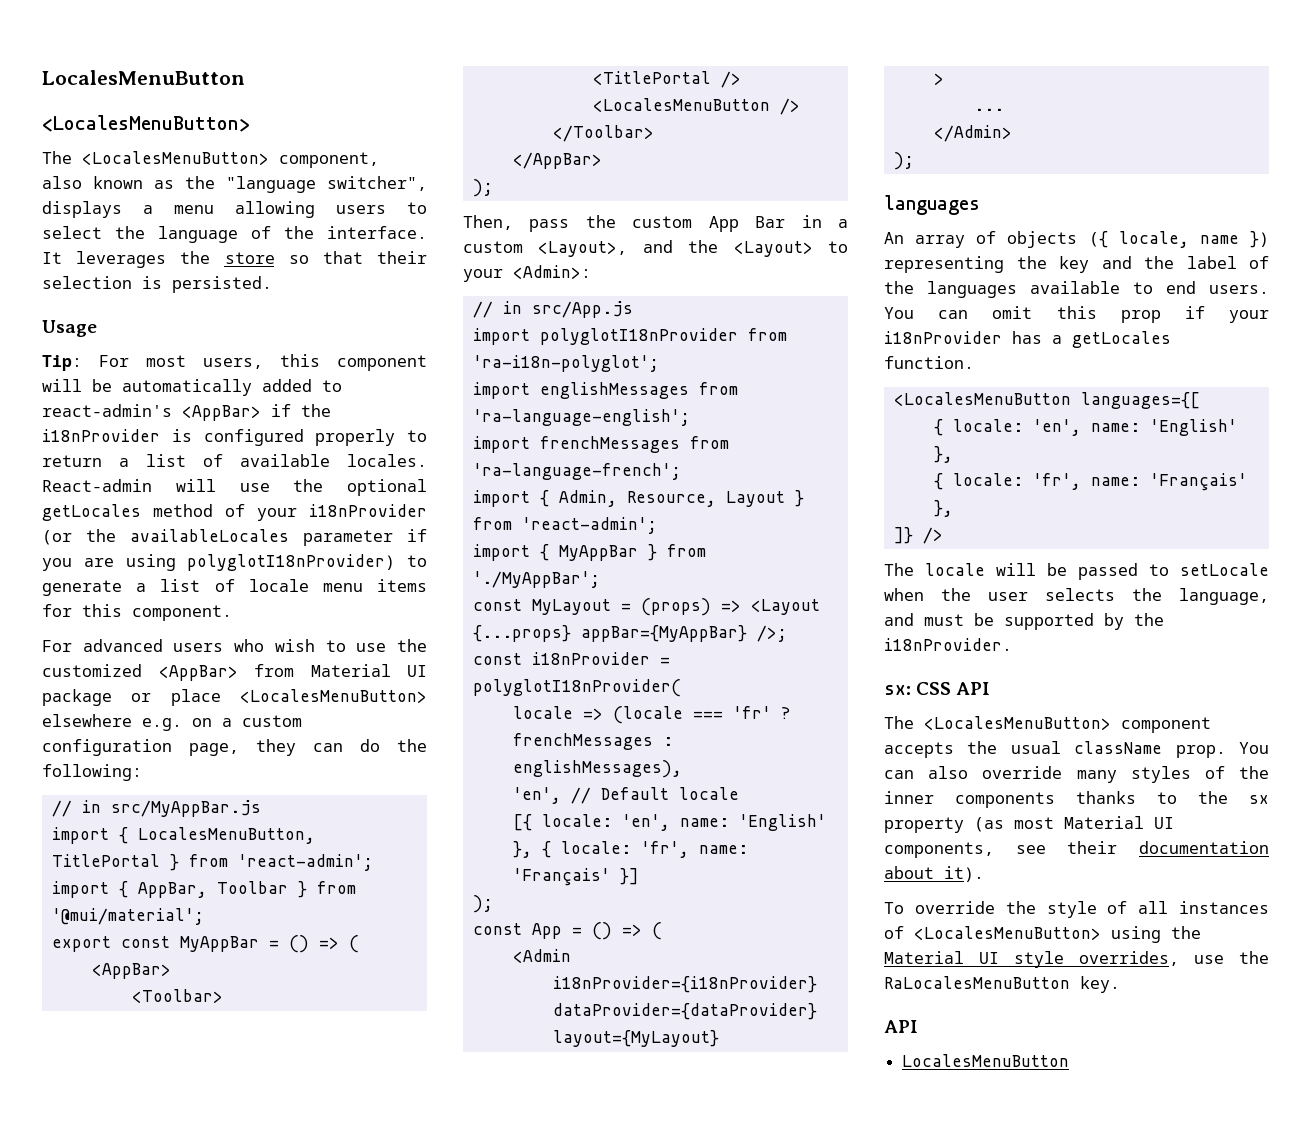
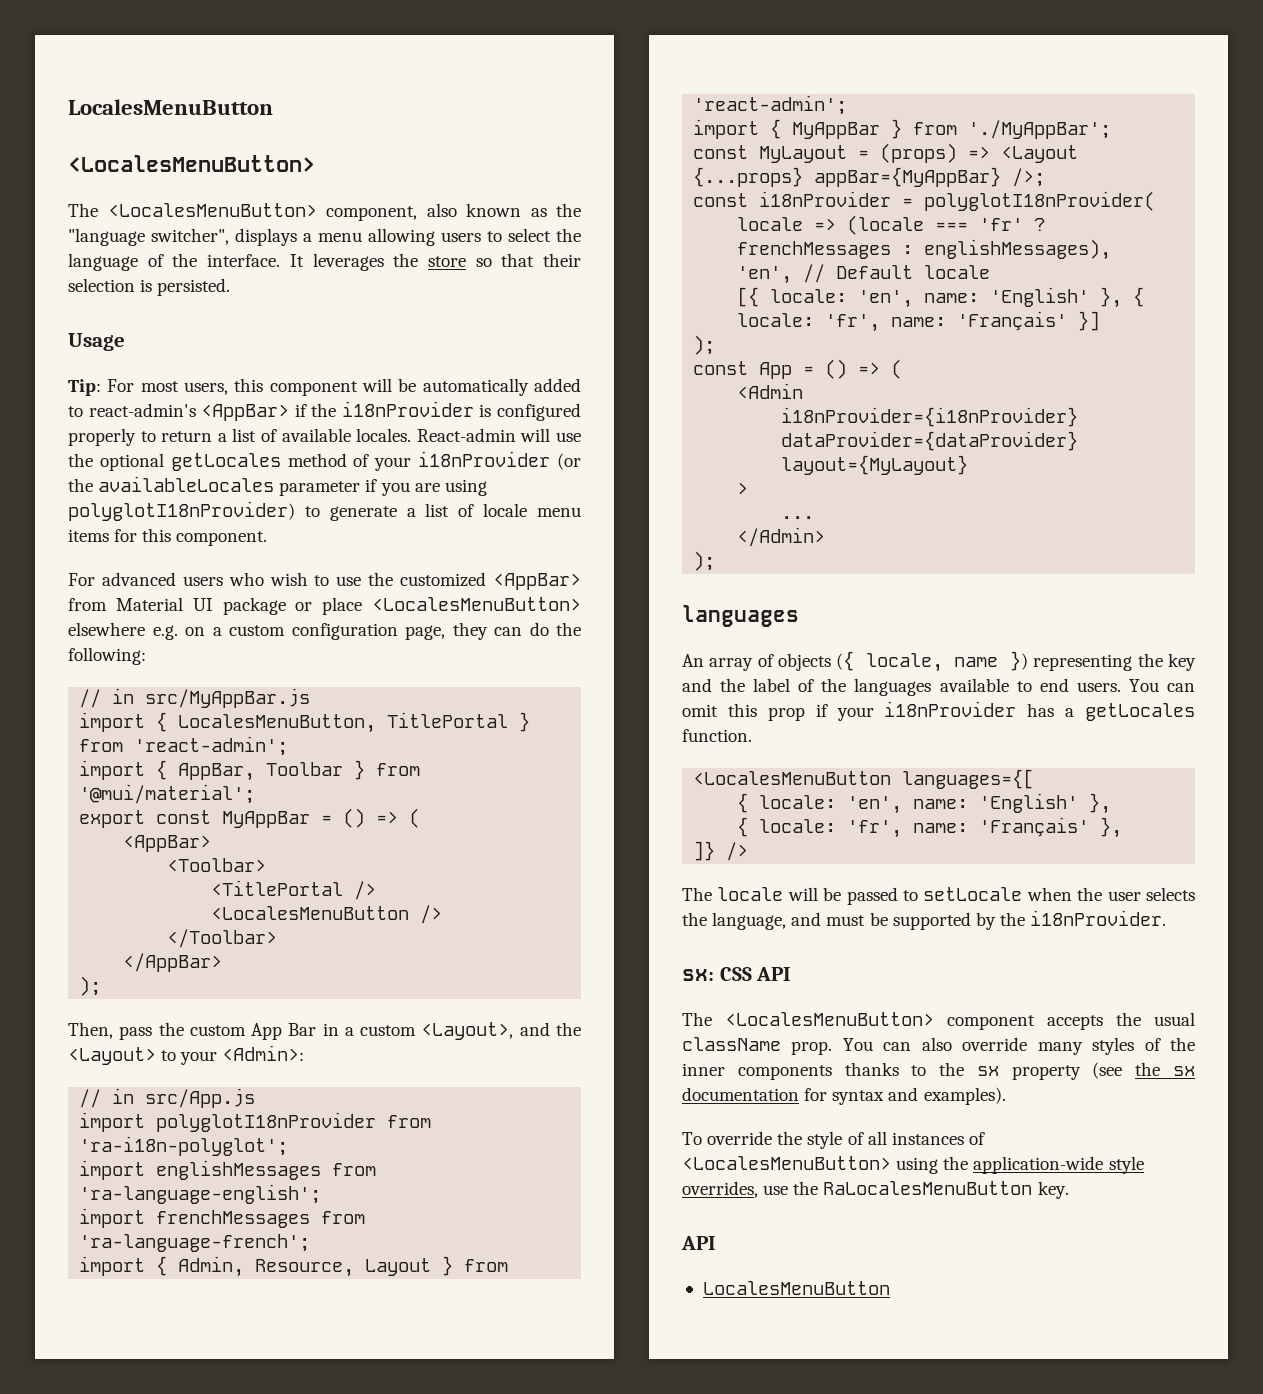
- You can also override many styles of the inner components thanks to the sx property (as most Material UI components, see their documentation about it).
+ You can also override many styles of the inner components thanks to the sx property (see the sx documentation for syntax and examples).
- To override the style of all instances of <LocalesMenuButton> using the Material UI style overrides, use the RaLocalesMenuButton key.
+ To override the style of all instances of <LocalesMenuButton> using the application-wide style overrides, use the RaLocalesMenuButton key.

